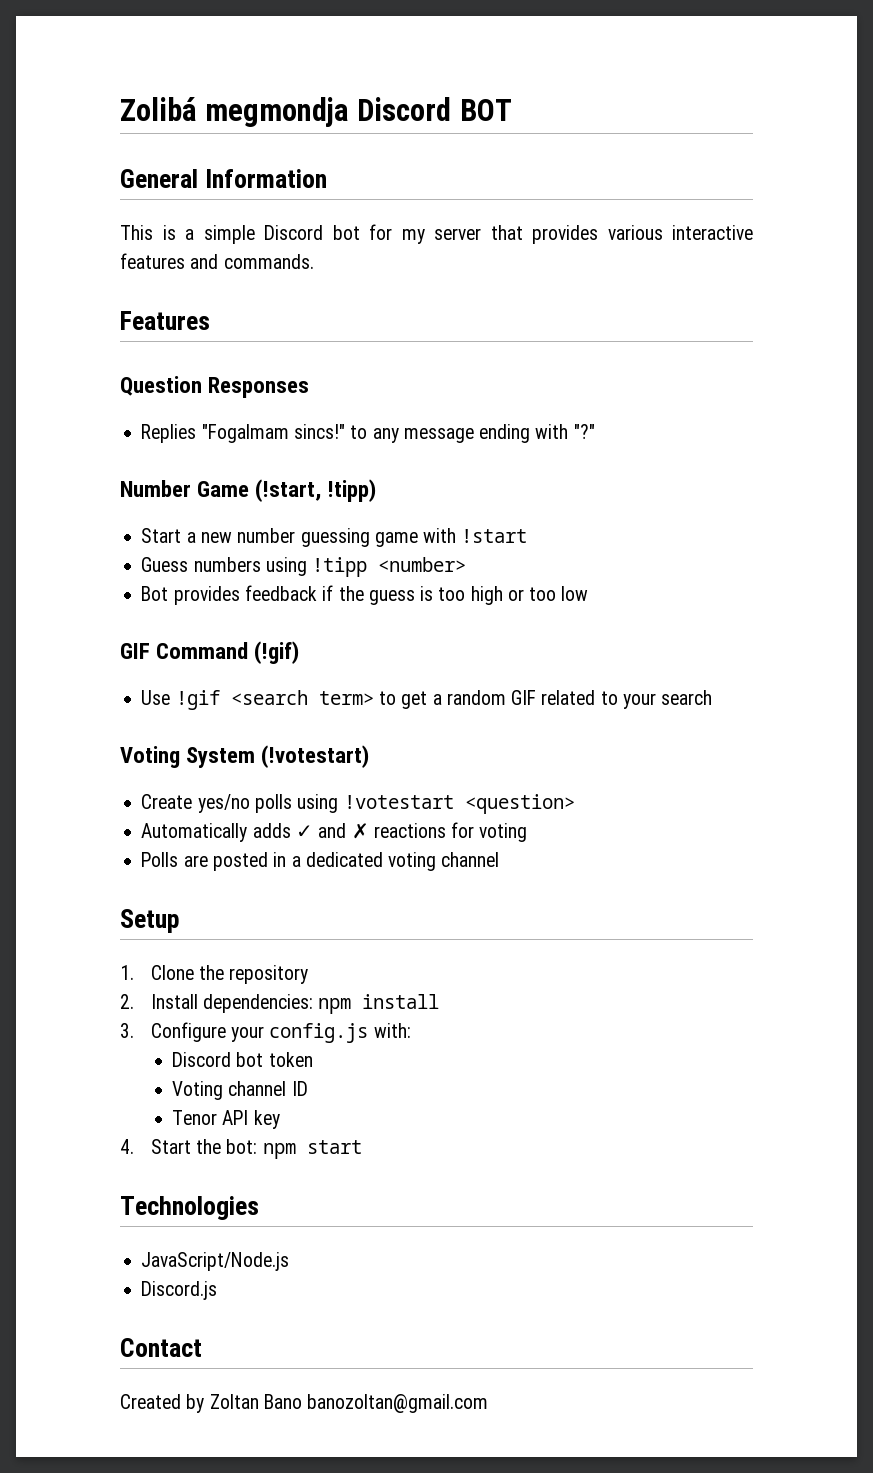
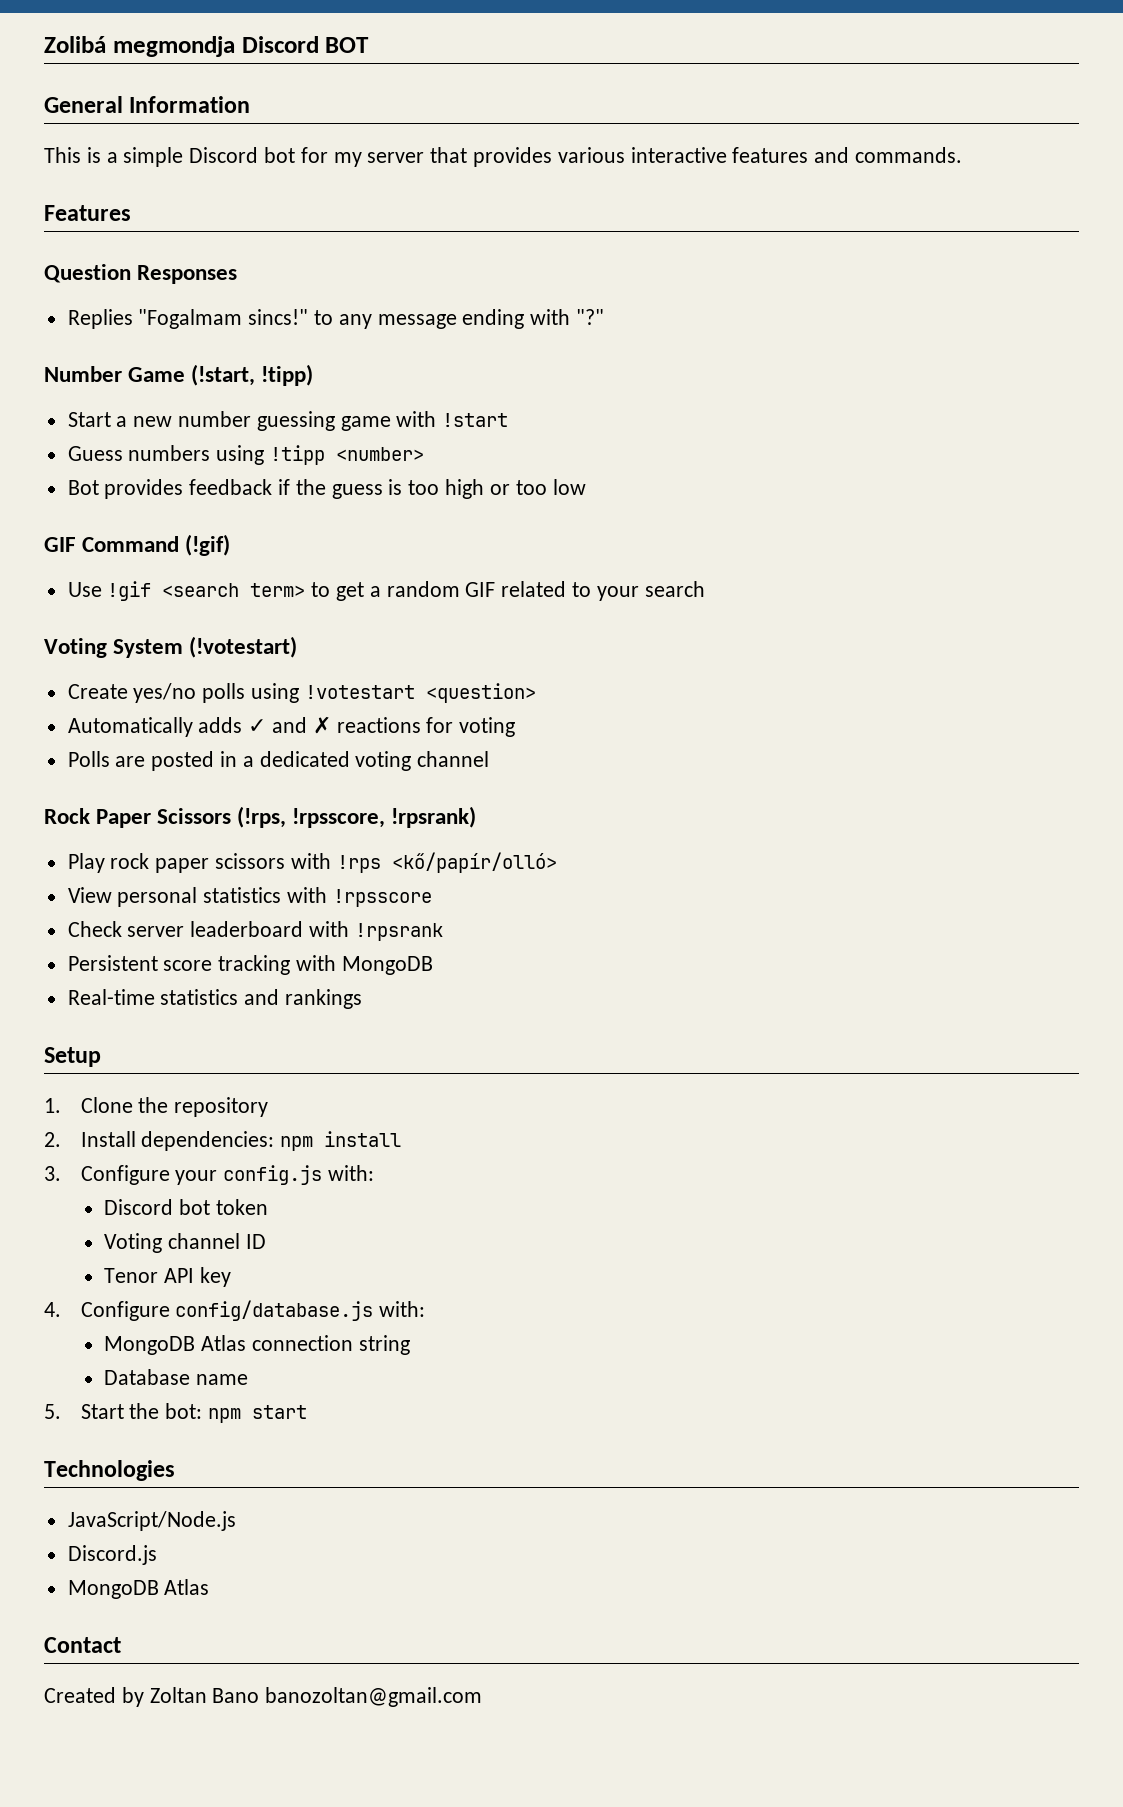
+ Rock Paper Scissors (!rps, !rpsscore, !rpsrank)
+ Play rock paper scissors with !rps <kő/papír/olló>
+ View personal statistics with !rpsscore
+ Check server leaderboard with !rpsrank
+ Persistent score tracking with MongoDB
+ Real-time statistics and rankings
- 4. Start the bot: npm start
+ 4. Configure config/database.js with:
+ MongoDB Atlas connection string
+ Database name
+ 5. Start the bot: npm start
  Discord.js
+ MongoDB Atlas

